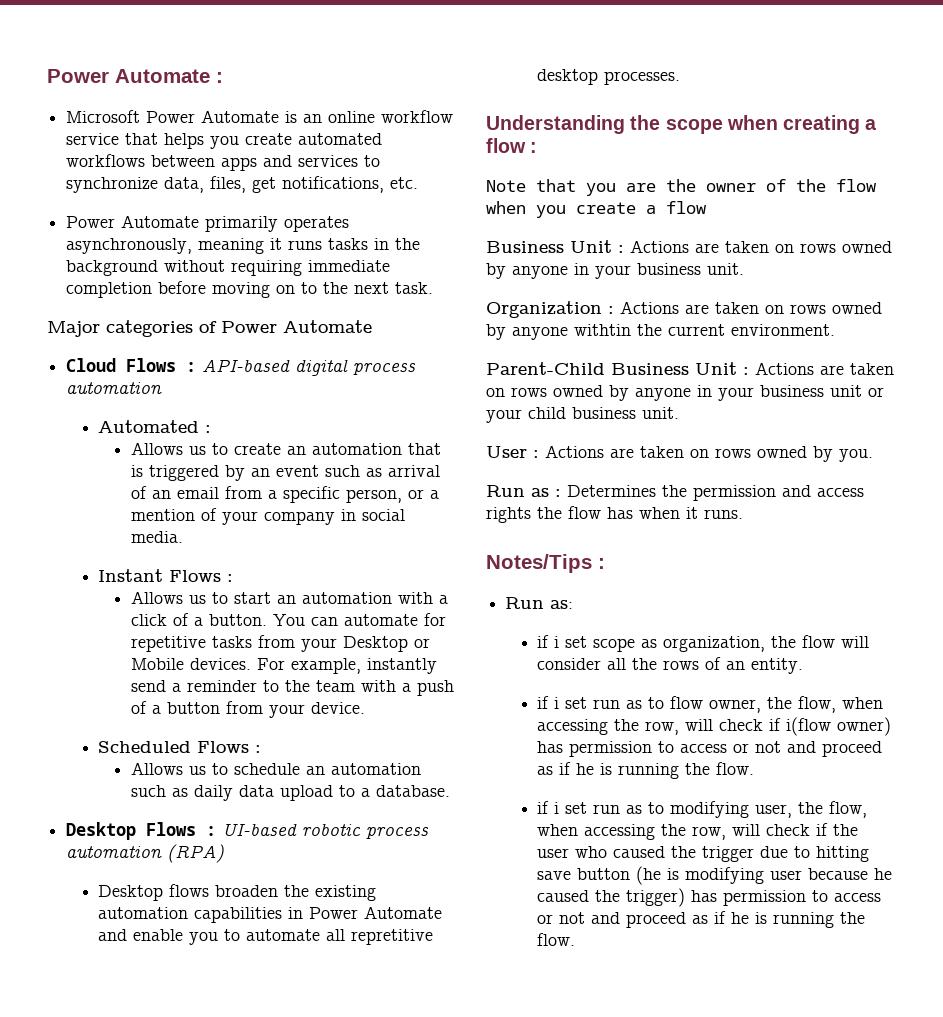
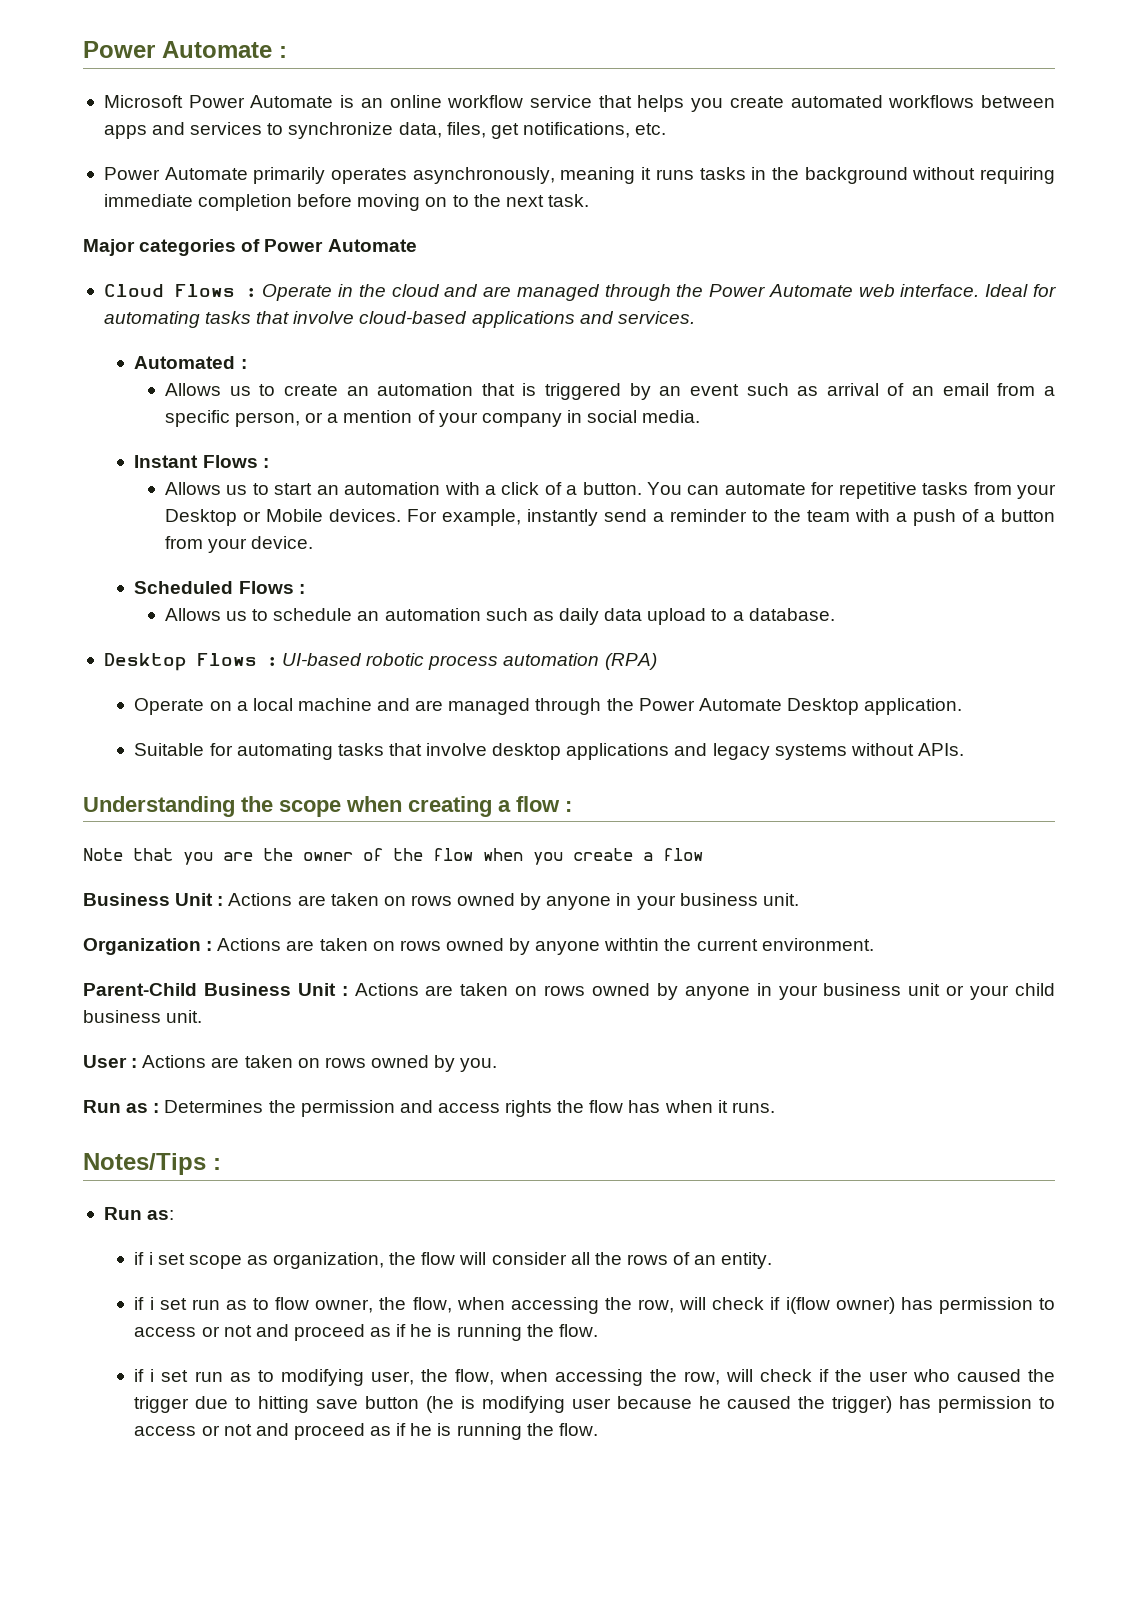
- Cloud Flows : API-based digital process automation
+ Cloud Flows : Operate in the cloud and are managed through the Power Automate web interface. Ideal for automating tasks that involve cloud-based applications and services.
- Desktop flows broaden the existing automation capabilities in Power Automate and enable you to automate all repretitive desktop processes.
+ Operate on a local machine and are managed through the Power Automate Desktop application.
+ Suitable for automating tasks that involve desktop applications and legacy systems without APIs.

